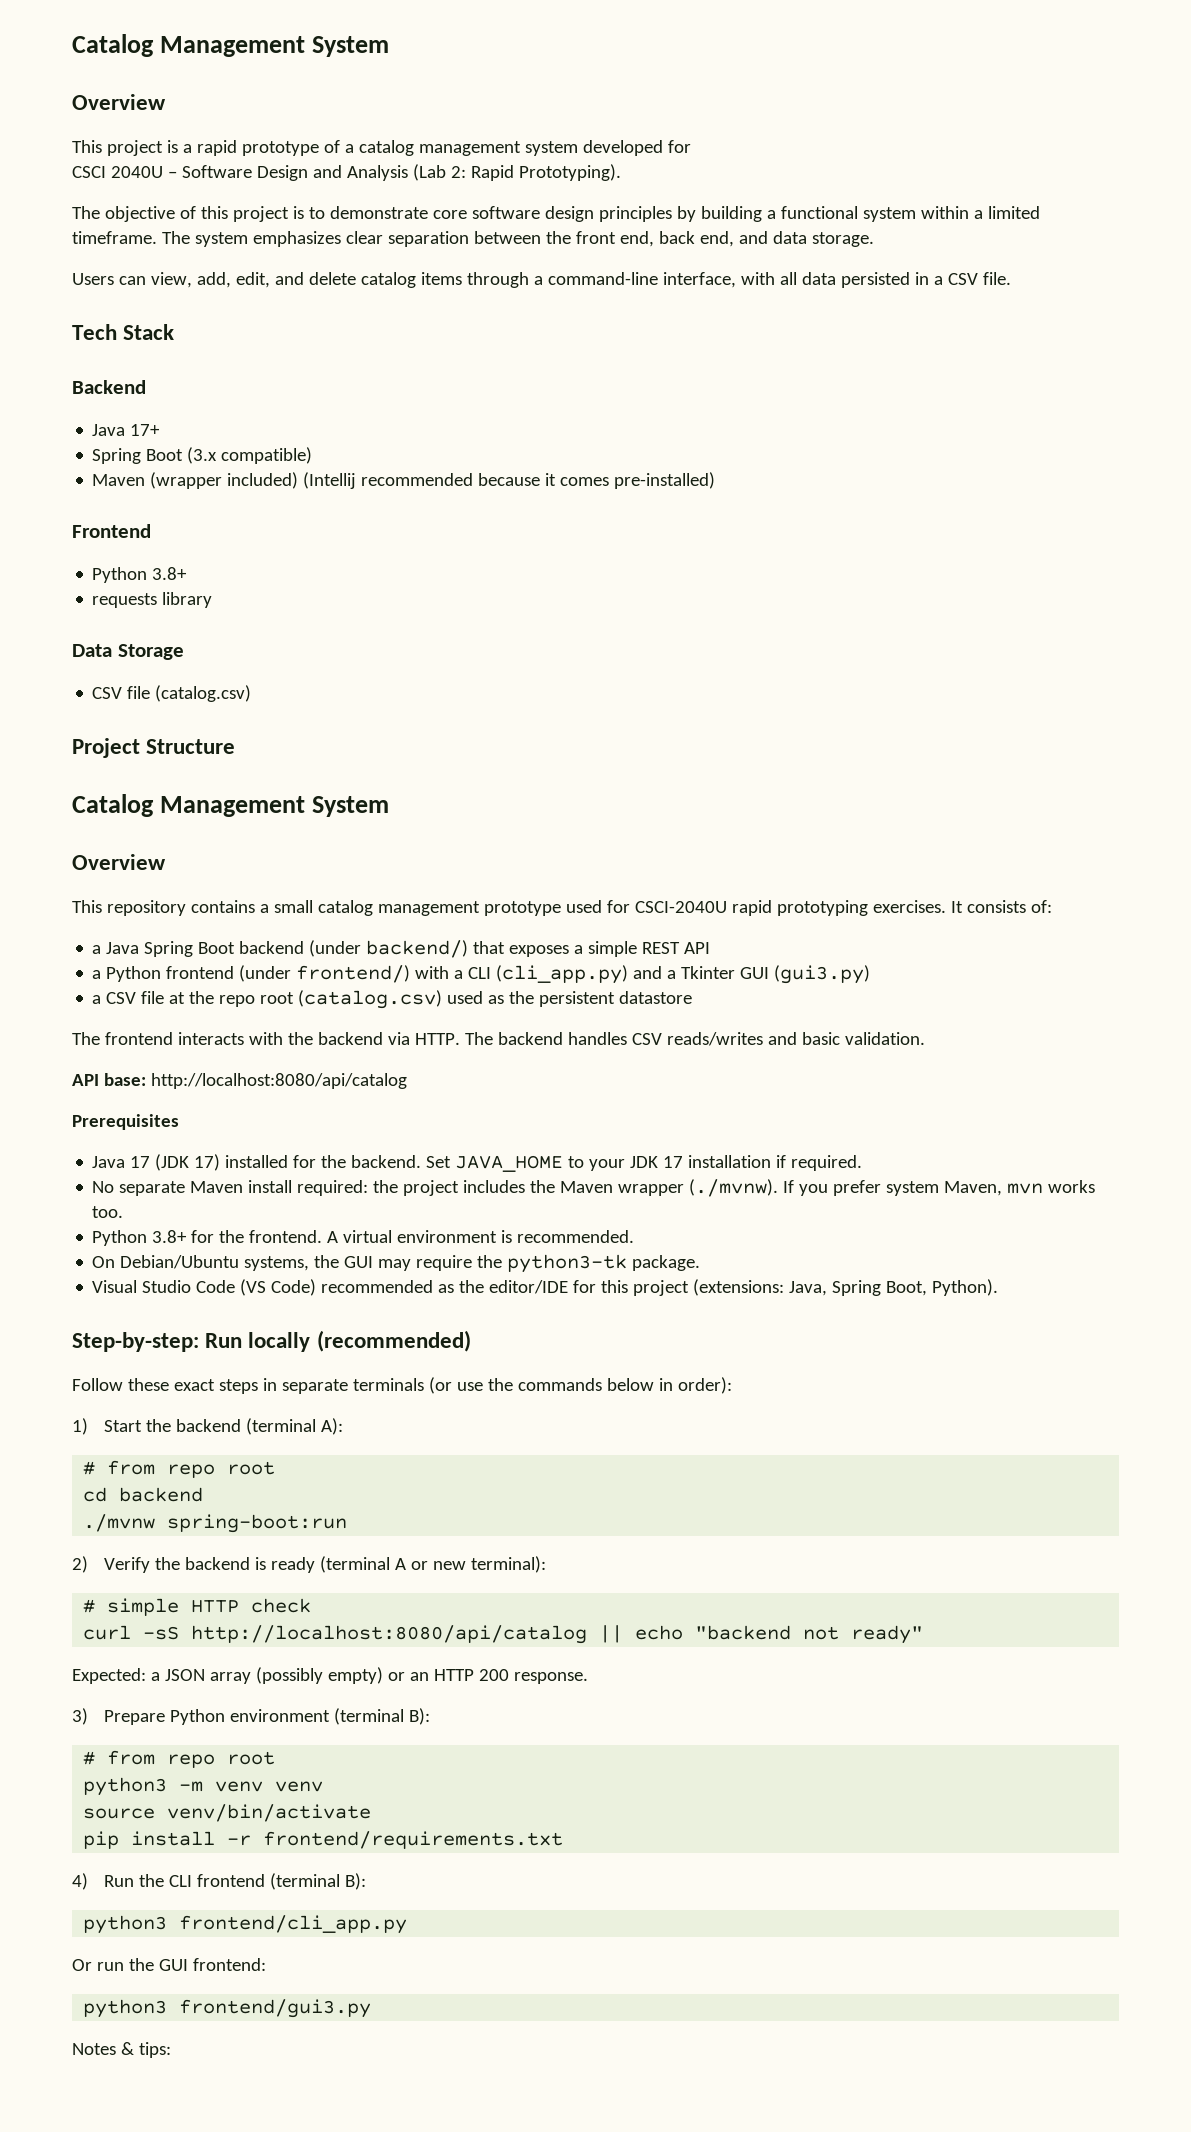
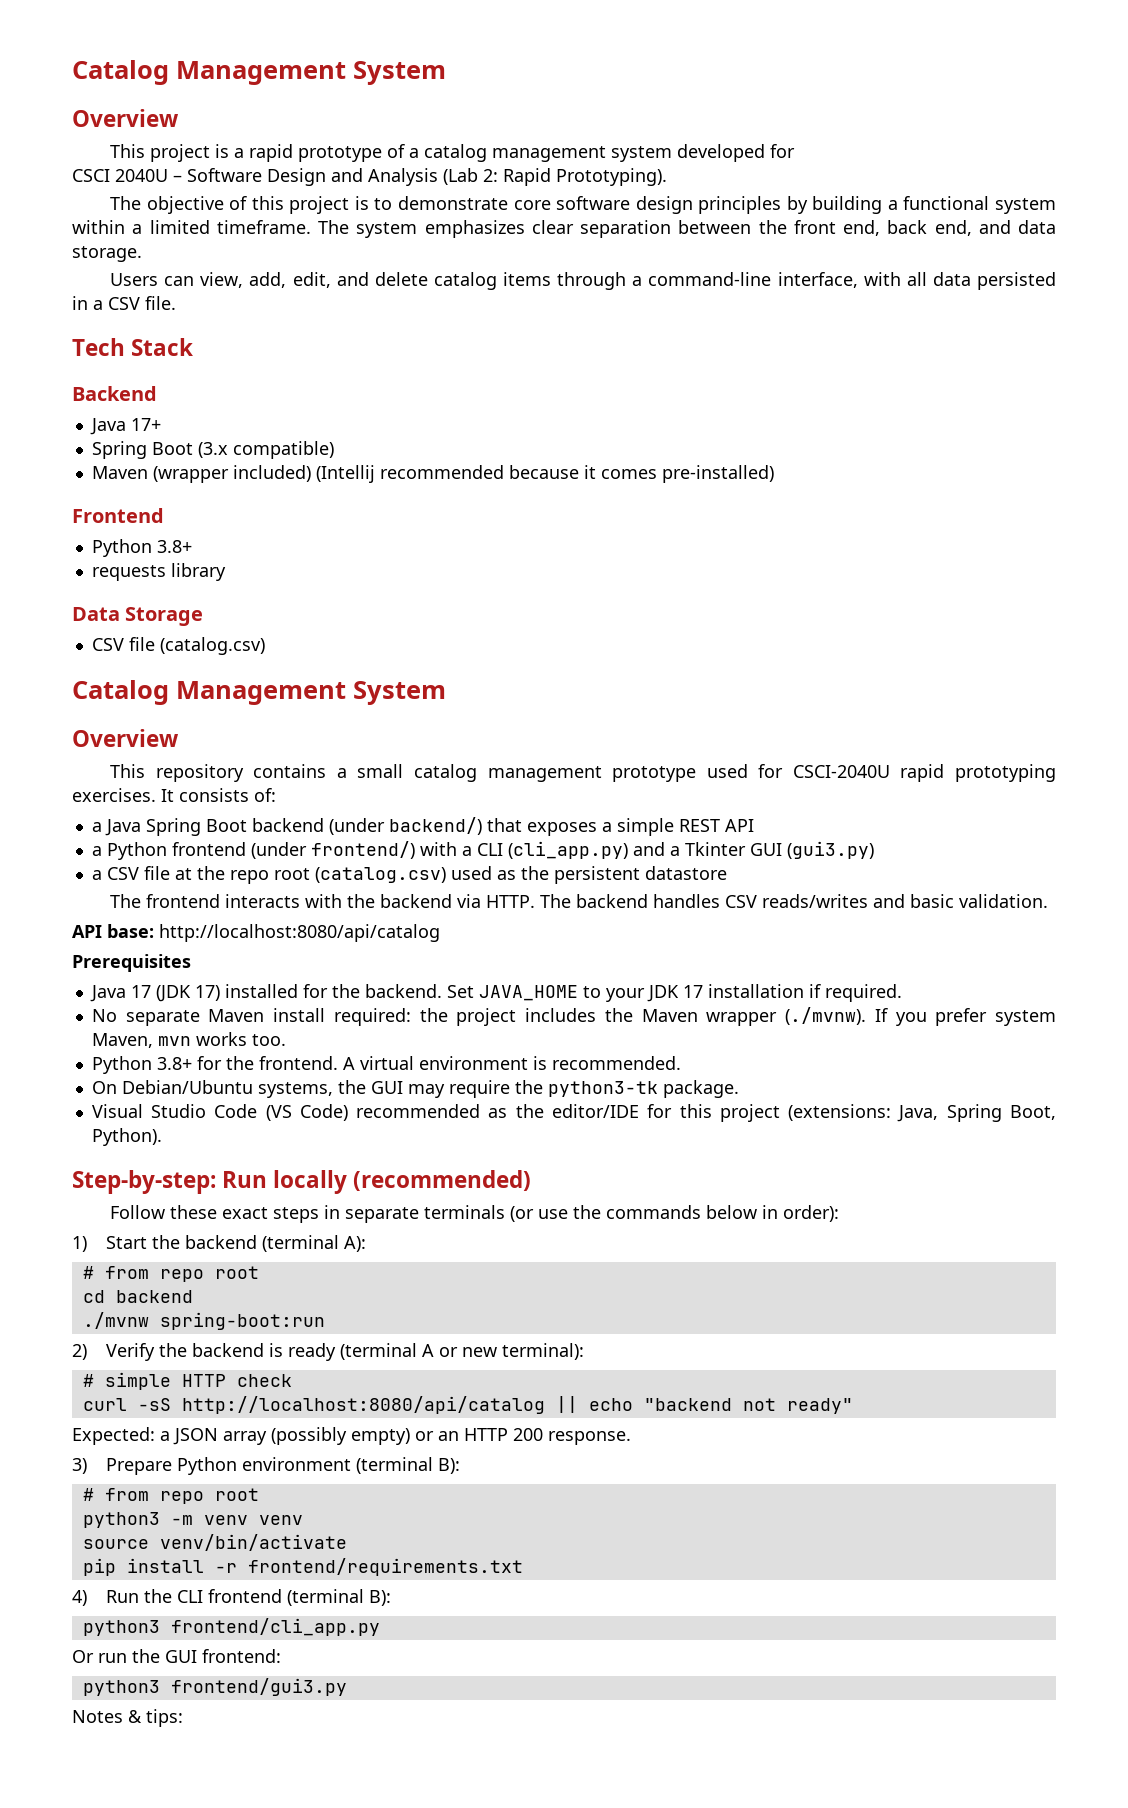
- Project Structure

